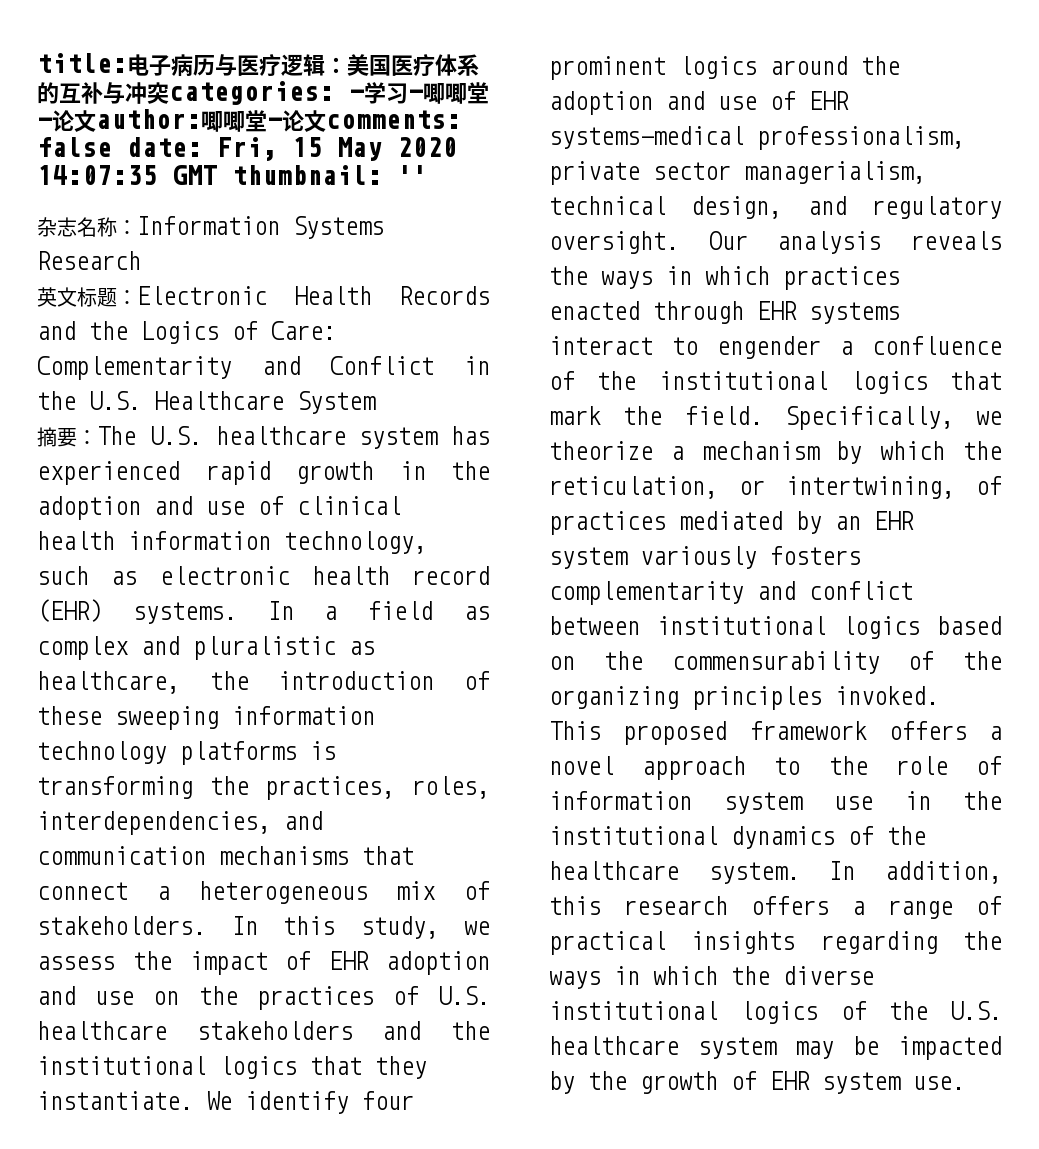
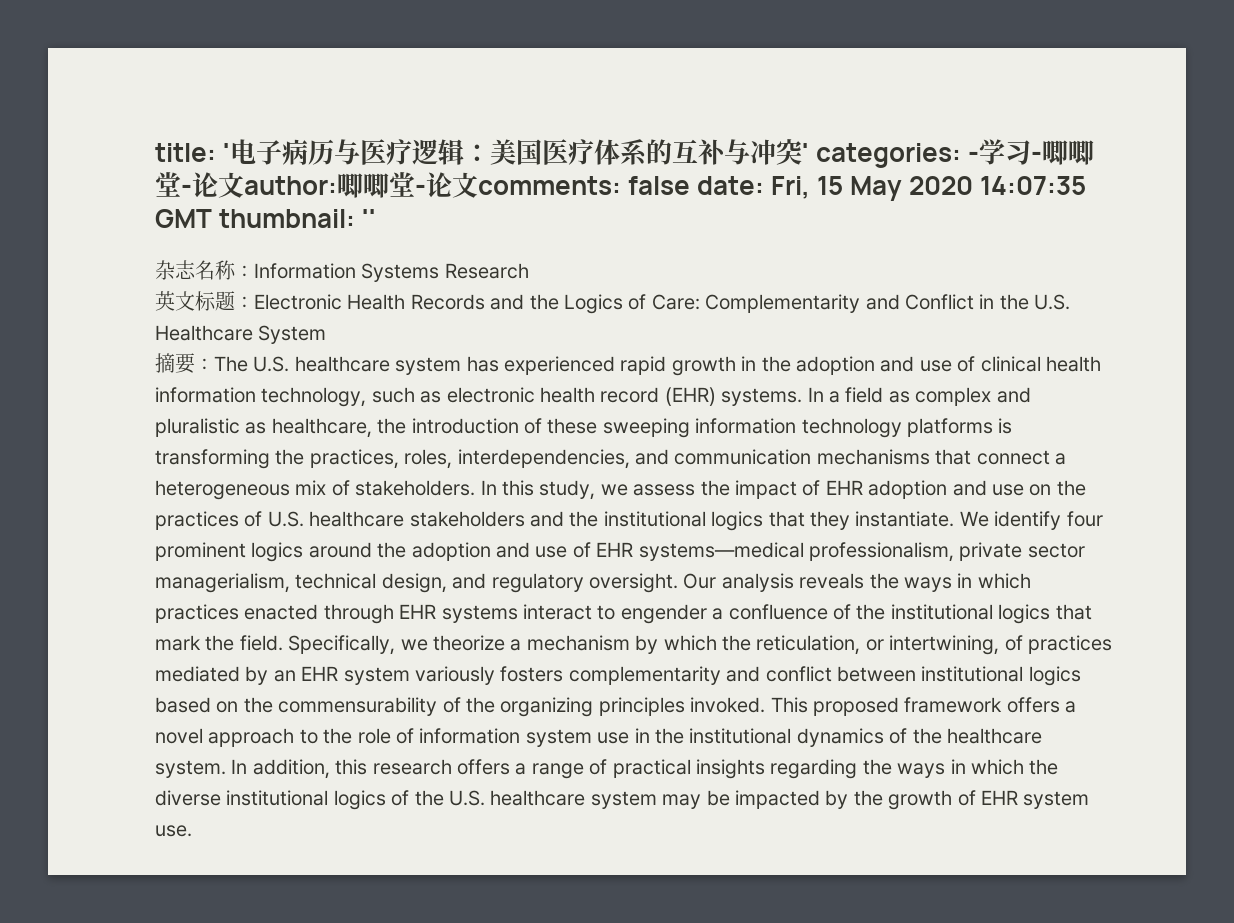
- title:电子病历与医疗逻辑：美国医疗体系的互补与冲突categories: -学习-唧唧堂-论文author:唧唧堂-论文comments: false date: Fri, 15 May 2020 14:07:35 GMT thumbnail: ''
+ title: '电子病历与医疗逻辑：美国医疗体系的互补与冲突' categories: -学习-唧唧堂-论文author:唧唧堂-论文comments: false date: Fri, 15 May 2020 14:07:35 GMT thumbnail: ''

